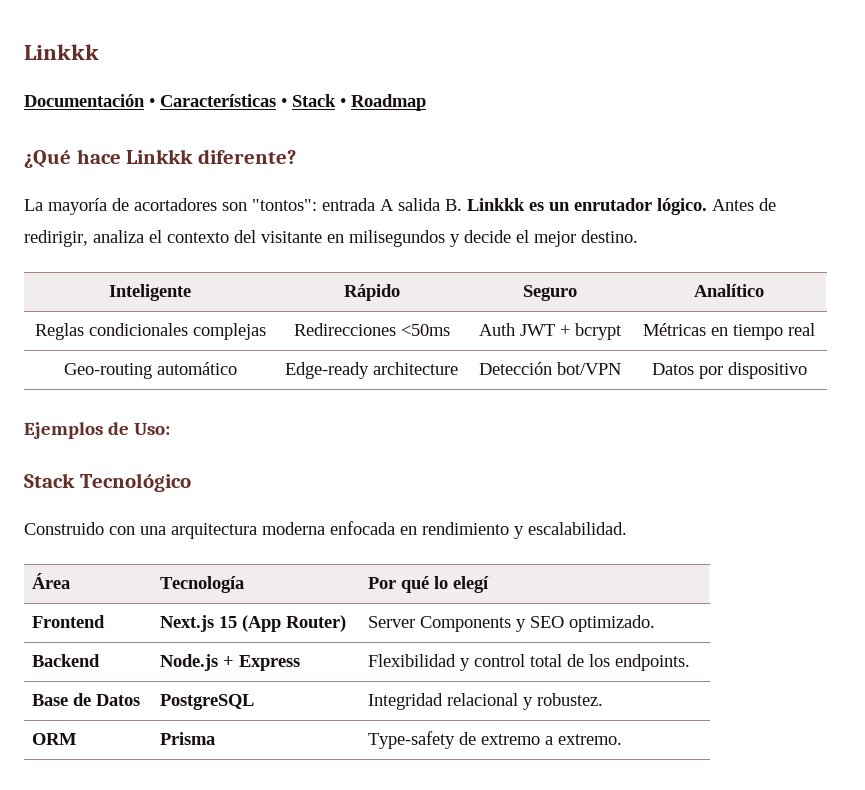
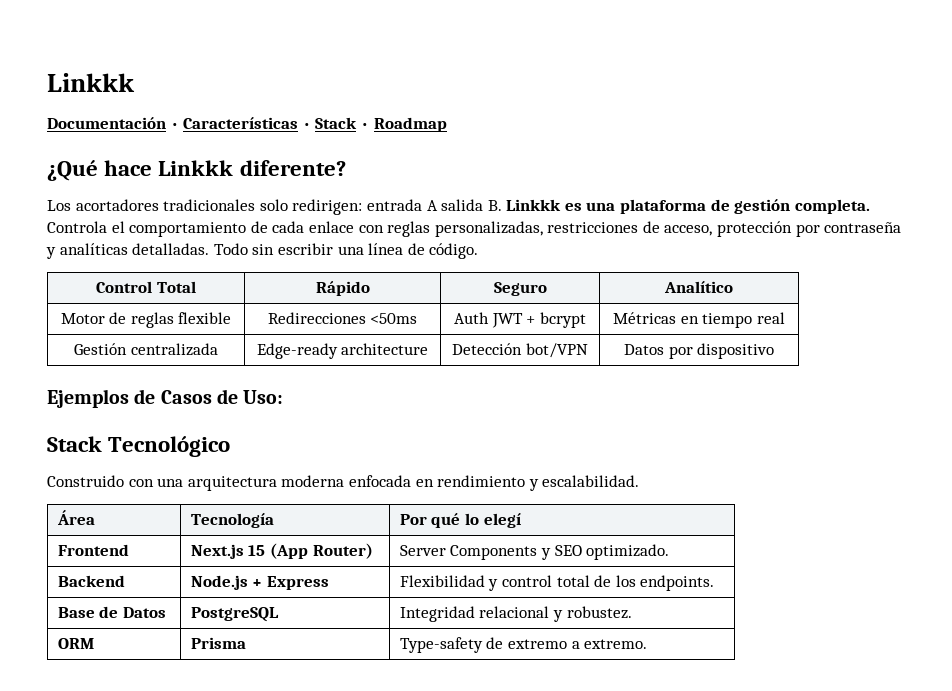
- La mayoría de acortadores son "tontos": entrada A salida B. Linkkk es un enrutador lógico. Antes de redirigir, analiza el contexto del visitante en milisegundos y decide el mejor destino.
- Inteligente | Rápido | Seguro | Analítico
+ Los acortadores tradicionales solo redirigen: entrada A salida B. Linkkk es una plataforma de gestión completa. Controla el comportamiento de cada enlace con reglas personalizadas, restricciones de acceso, protección por contraseña y analíticas detalladas. Todo sin escribir una línea de código.
+ Control Total | Rápido | Seguro | Analítico
- Reglas condicionales complejas | Redirecciones <50ms | Auth JWT + bcrypt | Métricas en tiempo real
+ Motor de reglas flexible | Redirecciones <50ms | Auth JWT + bcrypt | Métricas en tiempo real
- Geo-routing automático | Edge-ready architecture | Detección bot/VPN | Datos por dispositivo
+ Gestión centralizada | Edge-ready architecture | Detección bot/VPN | Datos por dispositivo
- Ejemplos de Uso:
+ Ejemplos de Casos de Uso:

